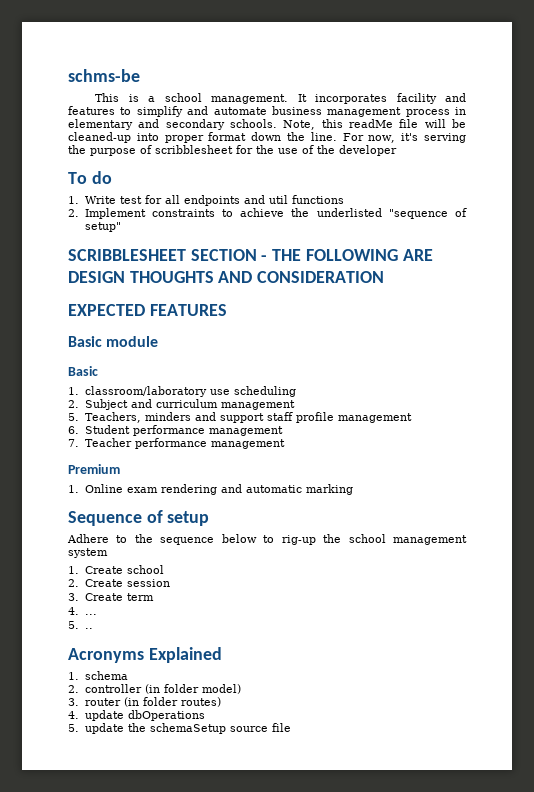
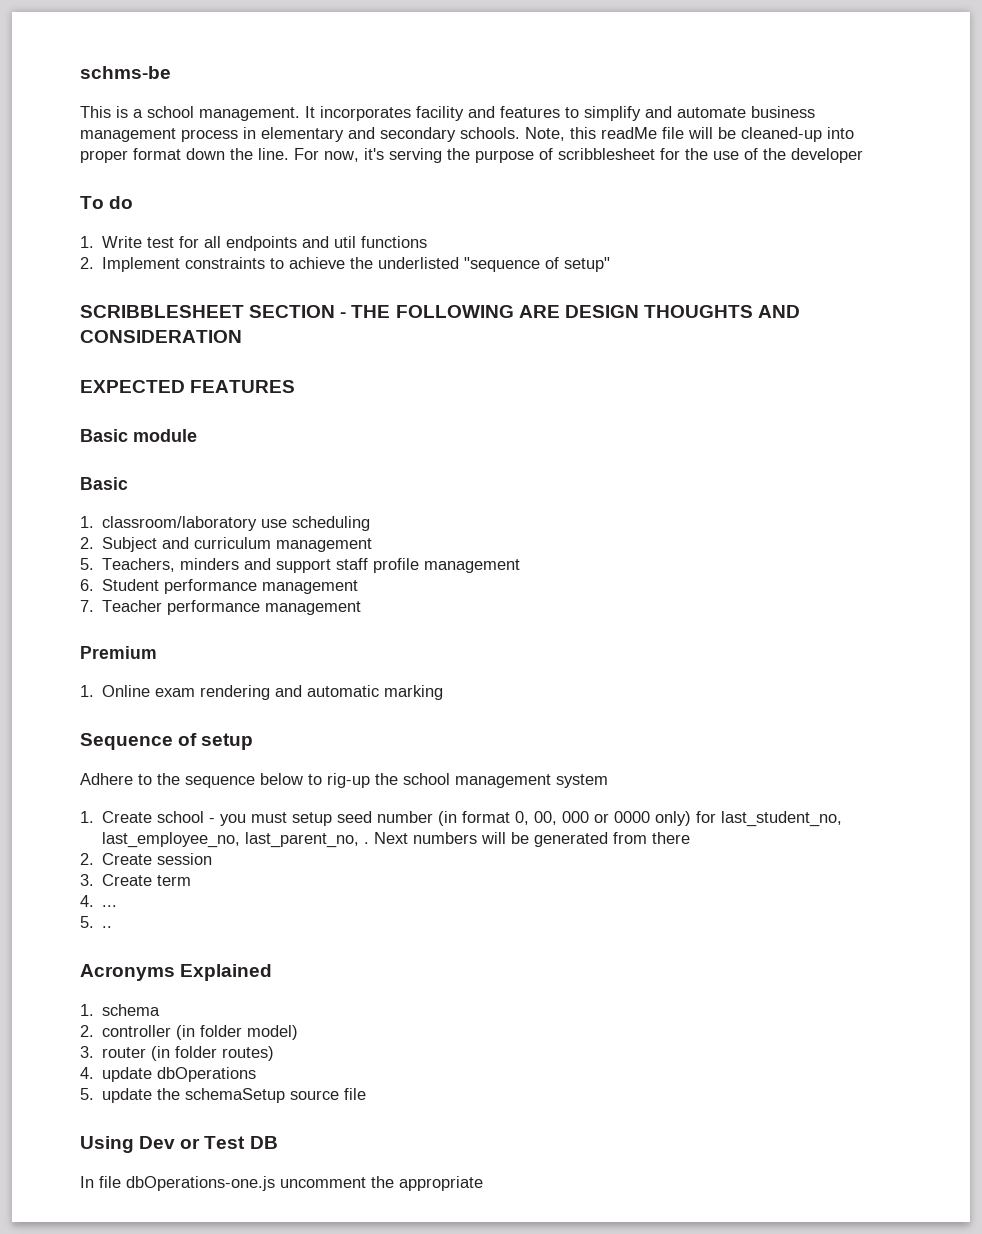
- 1. Create school
+ 1. Create school - you must setup seed number (in format 0, 00, 000 or 0000 only) for last_student_no, last_employee_no, last_parent_no, . Next numbers will be generated from there
+ Using Dev or Test DB
+ In file dbOperations-one.js uncomment the appropriate

